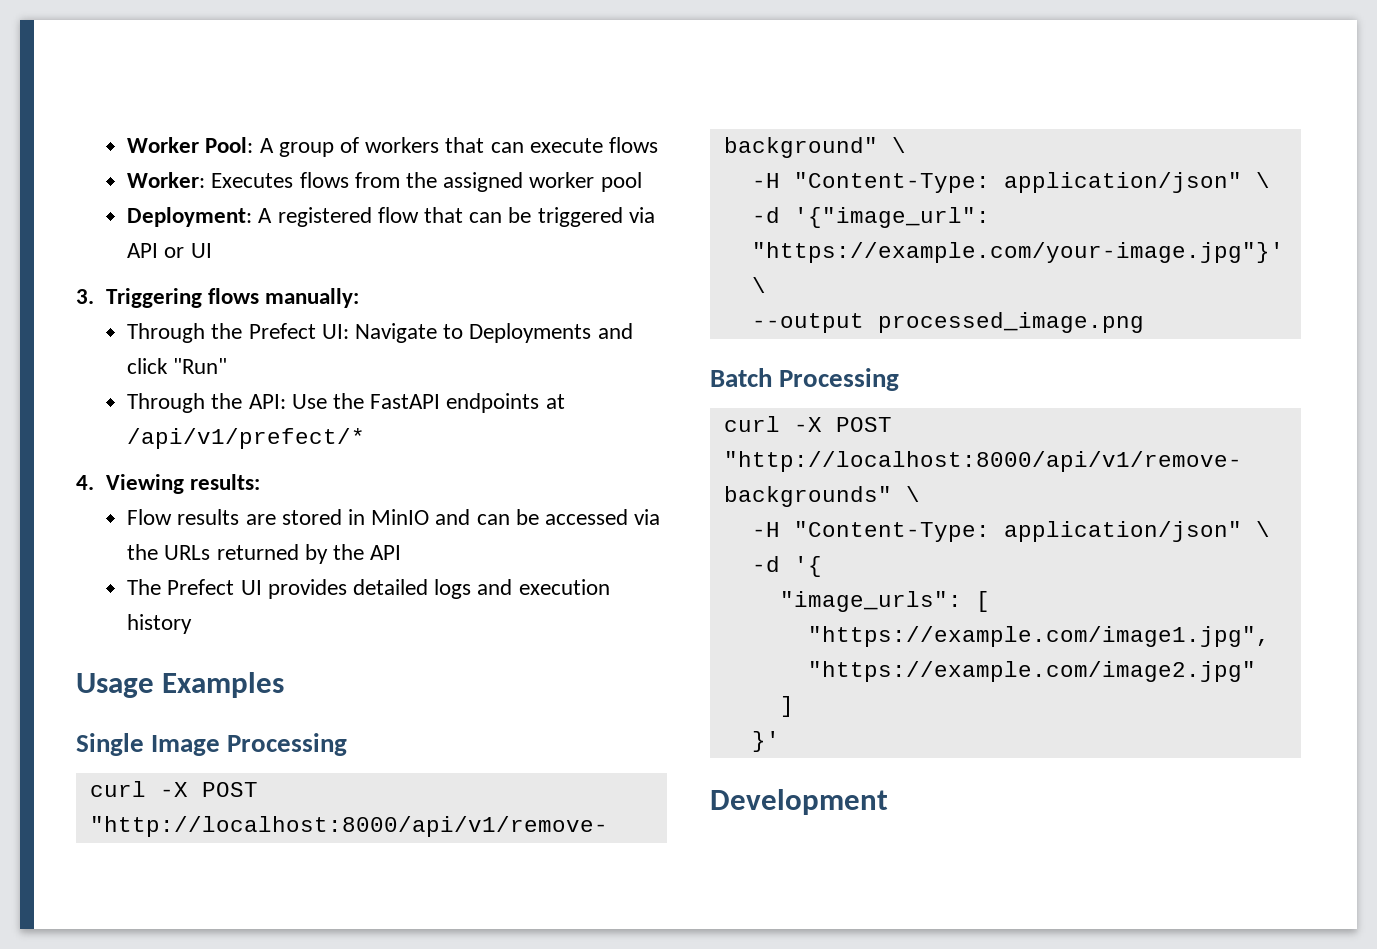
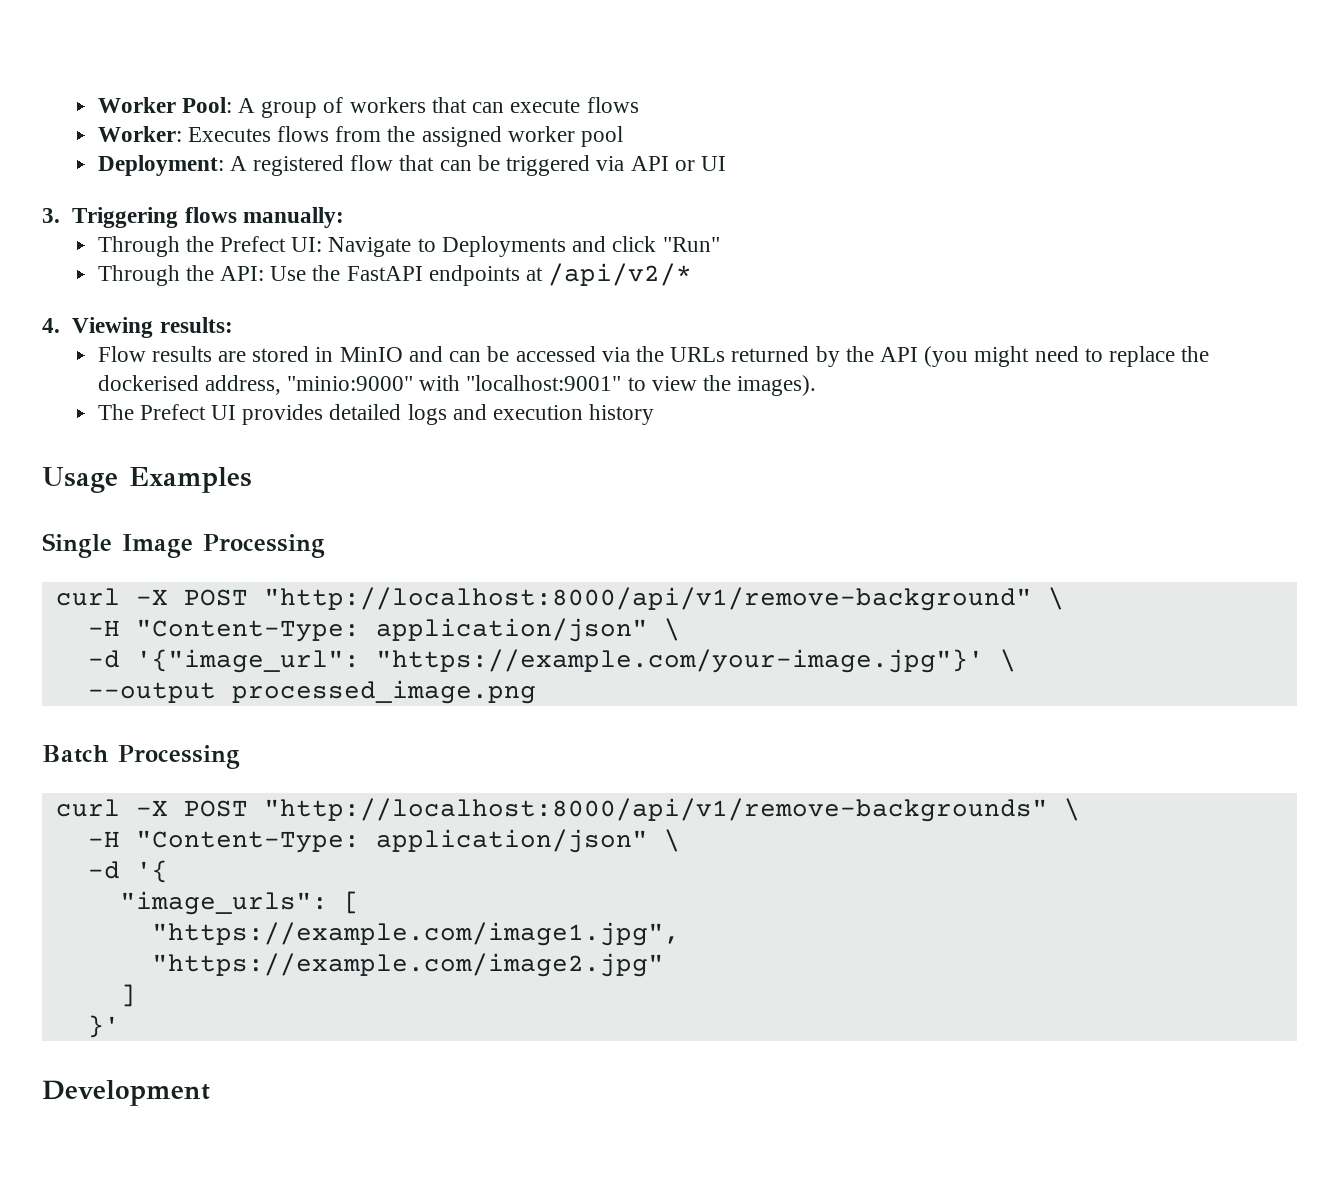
- Through the API: Use the FastAPI endpoints at /api/v1/prefect/*
+ Through the API: Use the FastAPI endpoints at /api/v2/*
- Flow results are stored in MinIO and can be accessed via the URLs returned by the API
+ Flow results are stored in MinIO and can be accessed via the URLs returned by the API (you might need to replace the dockerised address, "minio:9000" with "localhost:9001" to view the images).

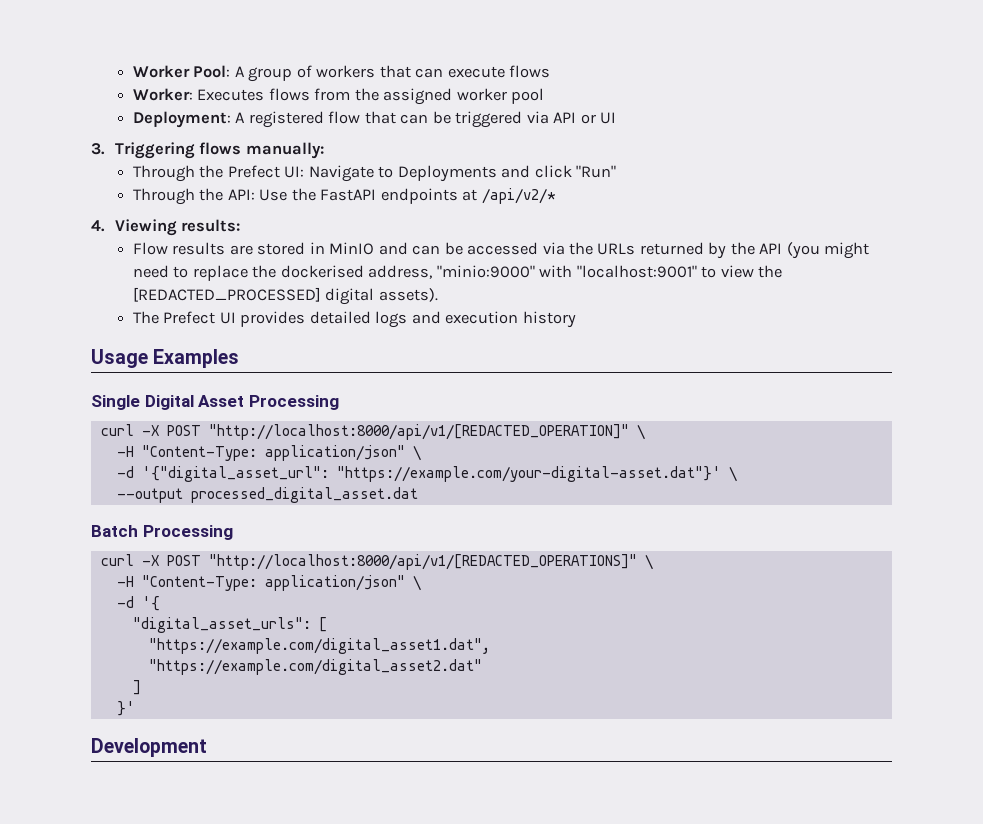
- Flow results are stored in MinIO and can be accessed via the URLs returned by the API (you might need to replace the dockerised address, "minio:9000" with "localhost:9001" to view the images).
+ Flow results are stored in MinIO and can be accessed via the URLs returned by the API (you might need to replace the dockerised address, "minio:9000" with "localhost:9001" to view the [REDACTED_PROCESSED] digital assets).
- Single Image Processing
- curl -X POST "http://localhost:8000/api/v1/remove-background" \
+ Single Digital Asset Processing
+ curl -X POST "http://localhost:8000/api/v1/[REDACTED_OPERATION]" \
  -H "Content-Type: application/json" \
- -d '{"image_url": "https://example.com/your-image.jpg"}' \
+ -d '{"digital_asset_url": "https://example.com/your-digital-asset.dat"}' \
- --output processed_image.png
+ --output processed_digital_asset.dat
- curl -X POST "http://localhost:8000/api/v1/remove-backgrounds" \
+ curl -X POST "http://localhost:8000/api/v1/[REDACTED_OPERATIONS]" \
- "image_urls": [
+ "digital_asset_urls": [
- "https://example.com/image1.jpg",
- "https://example.com/image2.jpg"
+ "https://example.com/digital_asset1.dat",
+ "https://example.com/digital_asset2.dat"

